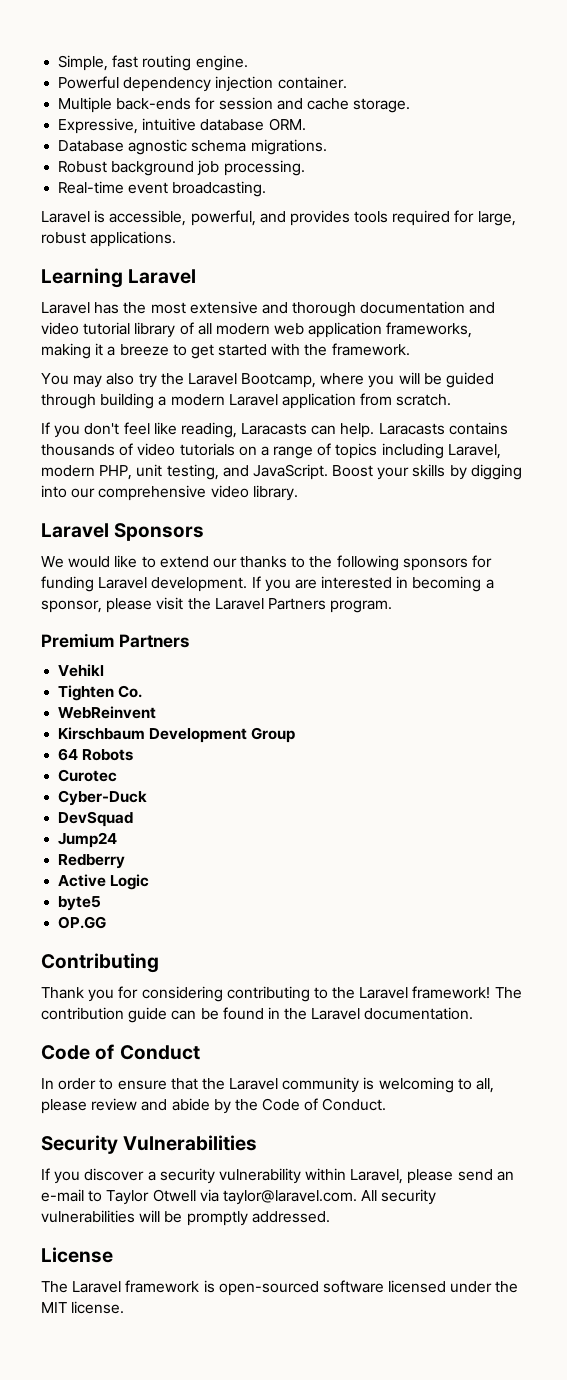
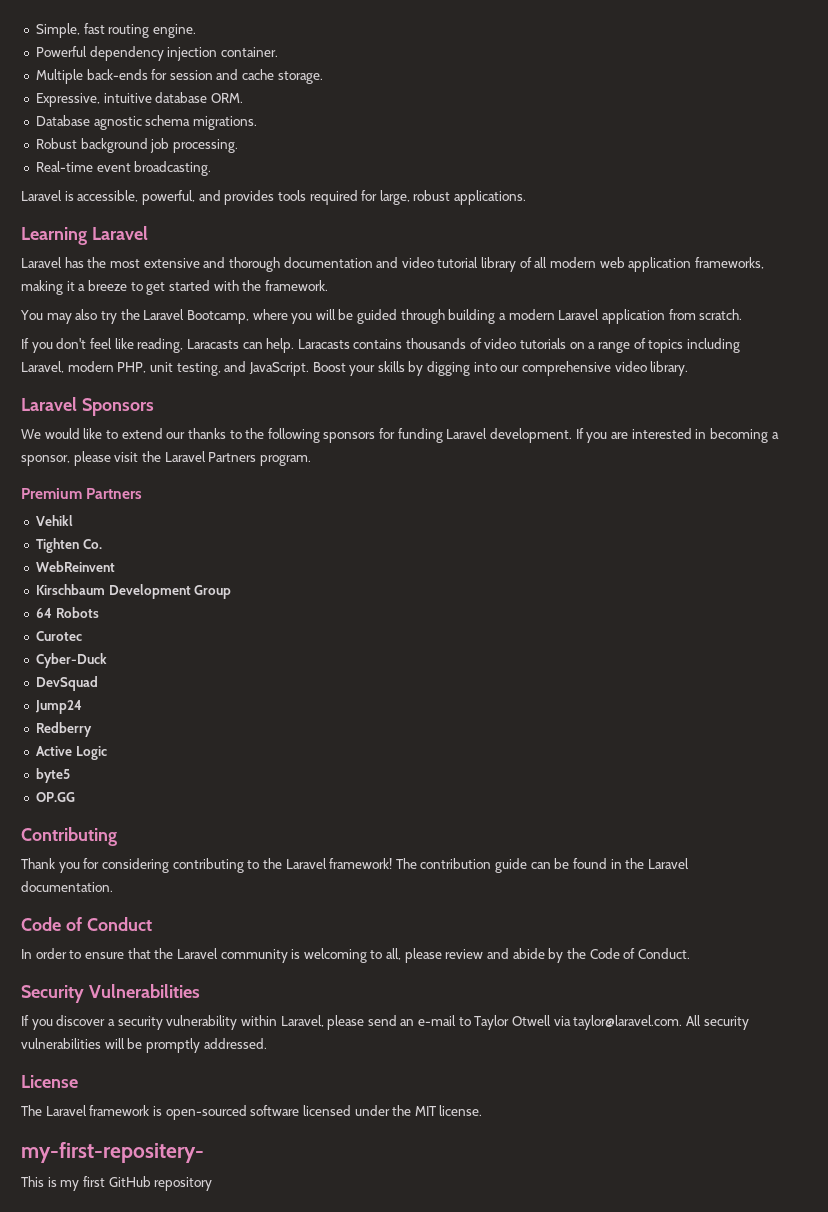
+ my-first-repositery-
+ This is my first GitHub repository

